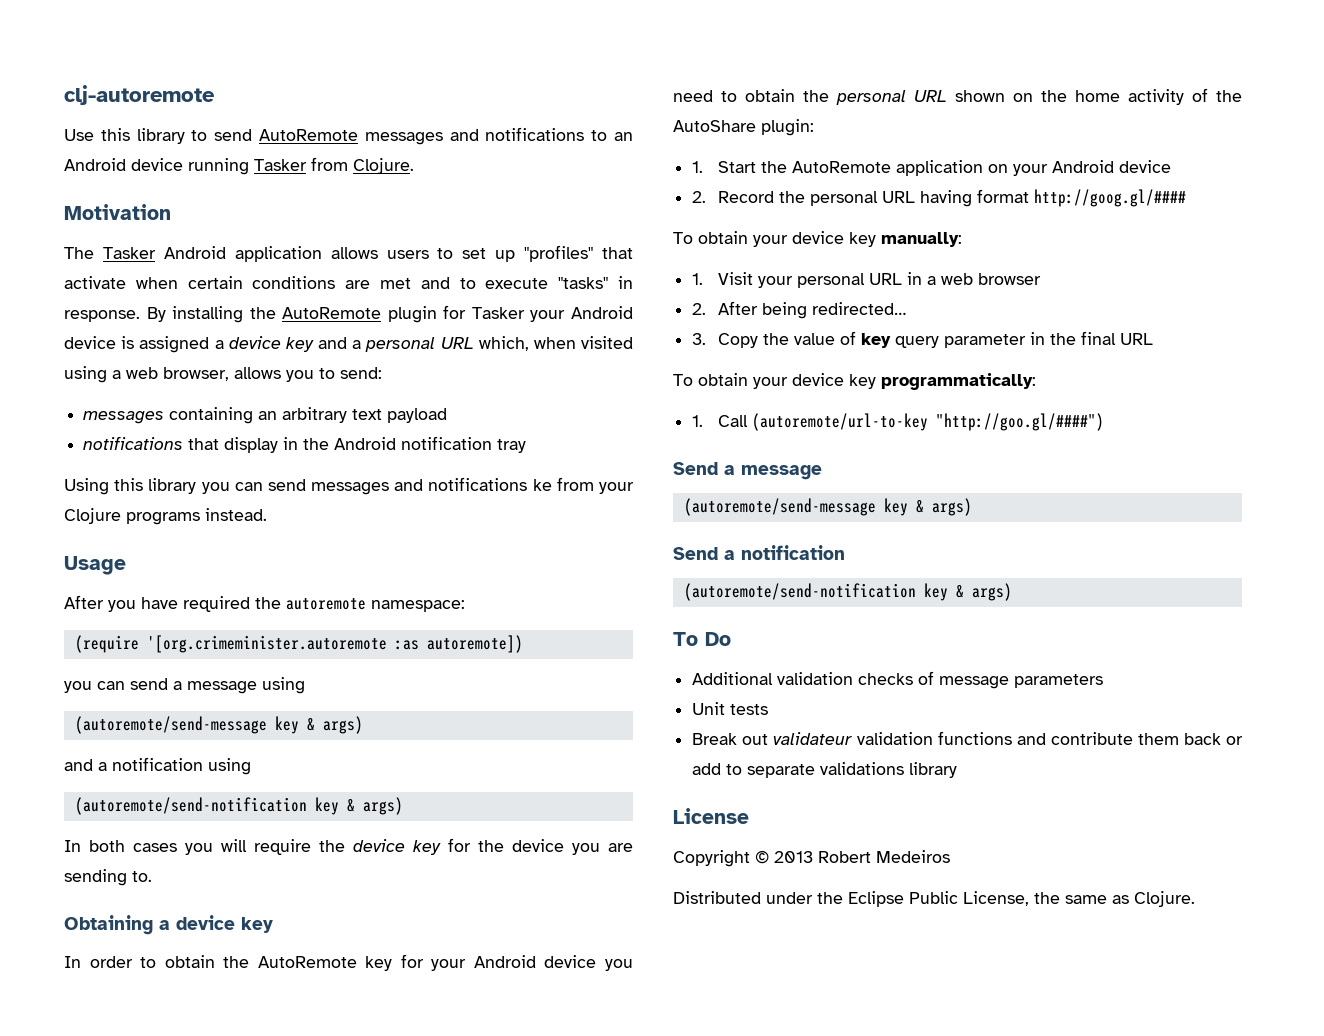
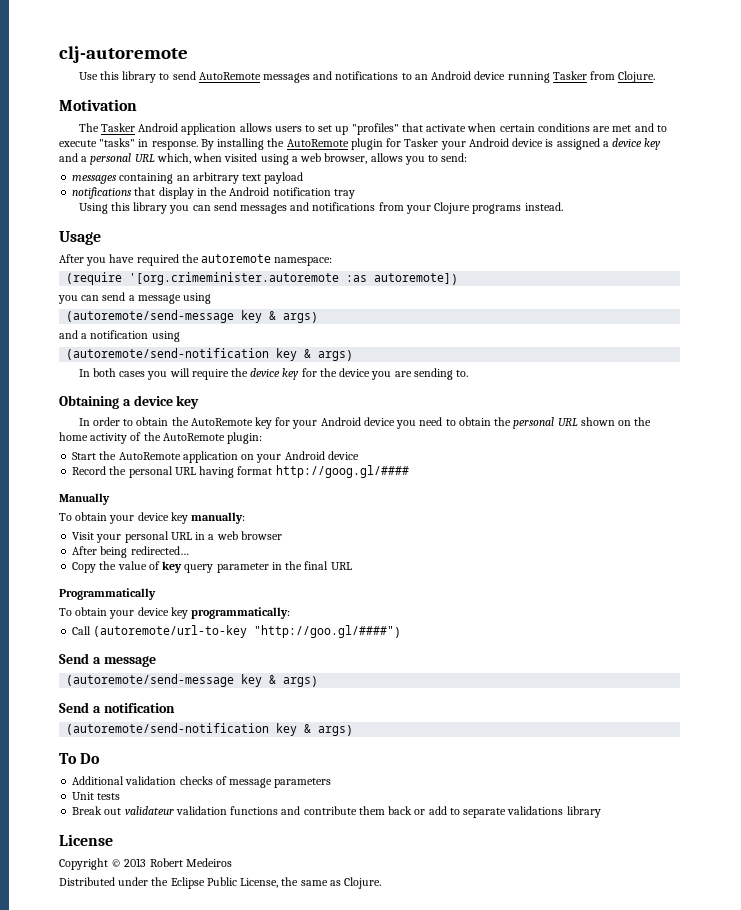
- Using this library you can send messages and notifications ke from your Clojure programs instead.
+ Using this library you can send messages and notifications from your Clojure programs instead.
- In order to obtain the AutoRemote key for your Android device you need to obtain the personal URL shown on the home activity of the AutoShare plugin:
+ In order to obtain the AutoRemote key for your Android device you need to obtain the personal URL shown on the home activity of the AutoRemote plugin:
- 1. Start the AutoRemote application on your Android device
+ Start the AutoRemote application on your Android device
- 2. Record the personal URL having format http://goog.gl/####
+ Record the personal URL having format http://goog.gl/####
+ Manually
- 1. Visit your personal URL in a web browser
+ Visit your personal URL in a web browser
- 2. After being redirected…
+ After being redirected…
- 3. Copy the value of key query parameter in the final URL
+ Copy the value of key query parameter in the final URL
+ Programmatically
- 1. Call (autoremote/url-to-key "http://goo.gl/####")
+ Call (autoremote/url-to-key "http://goo.gl/####")

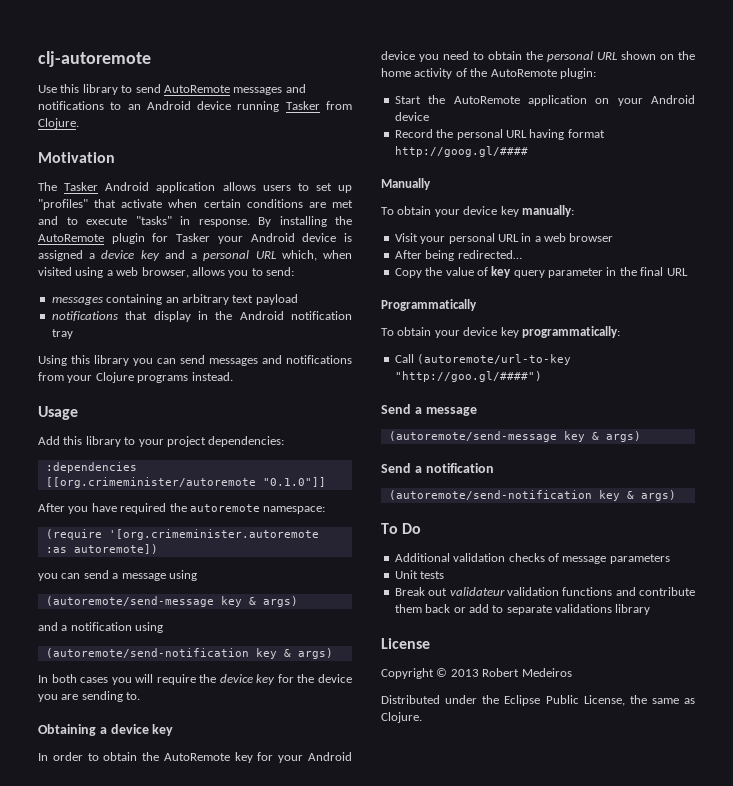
+ Add this library to your project dependencies:
+ :dependencies [[org.crimeminister/autoremote "0.1.0"]]

